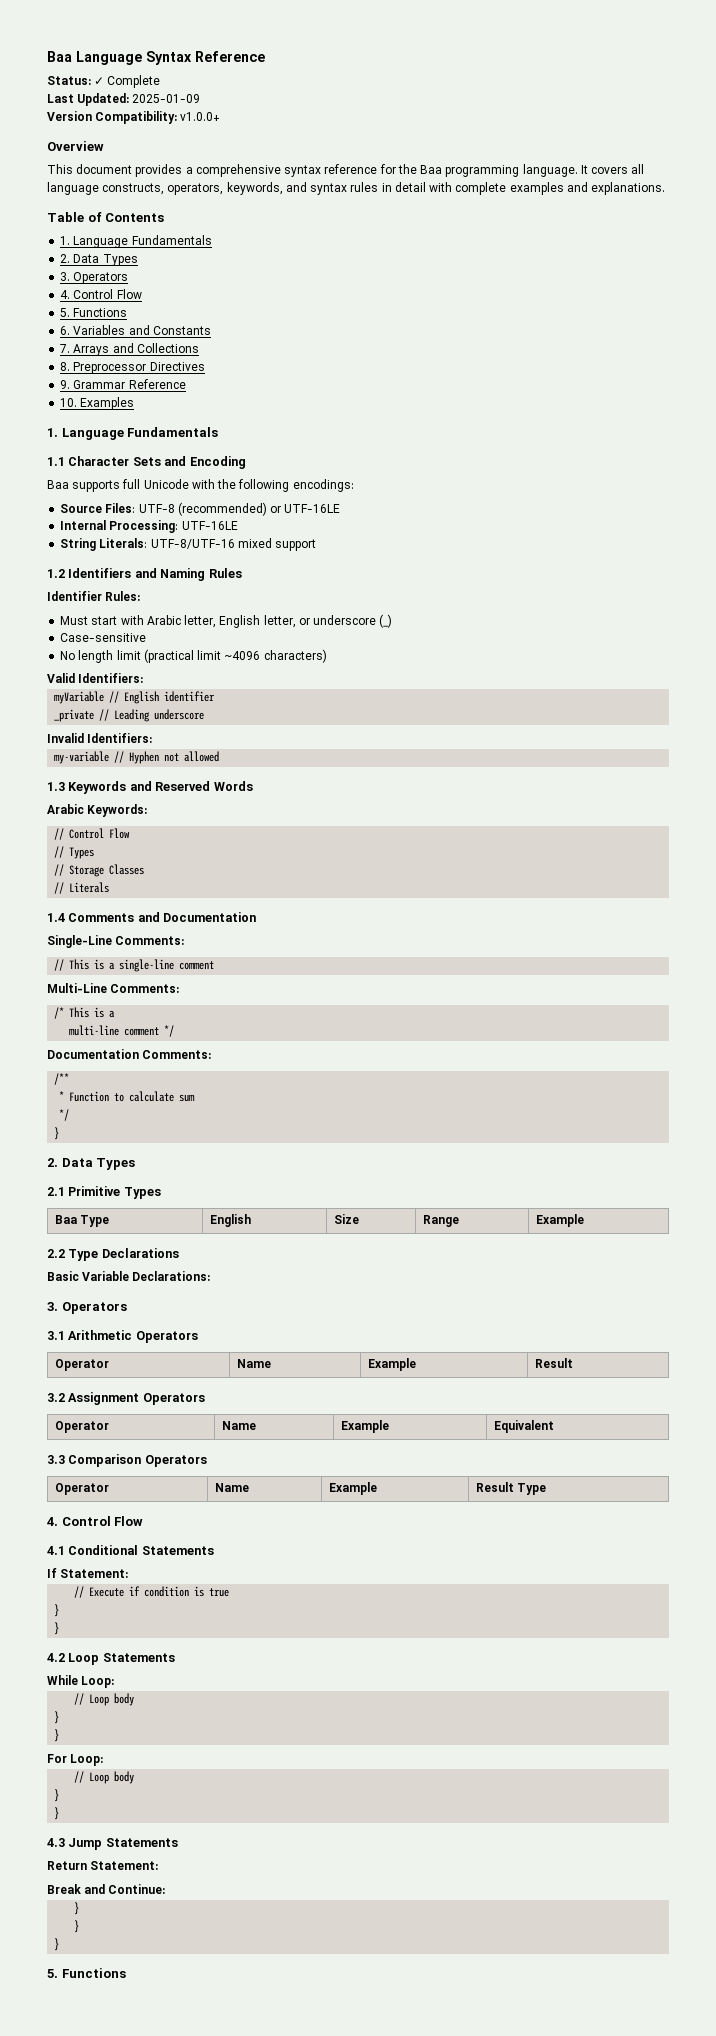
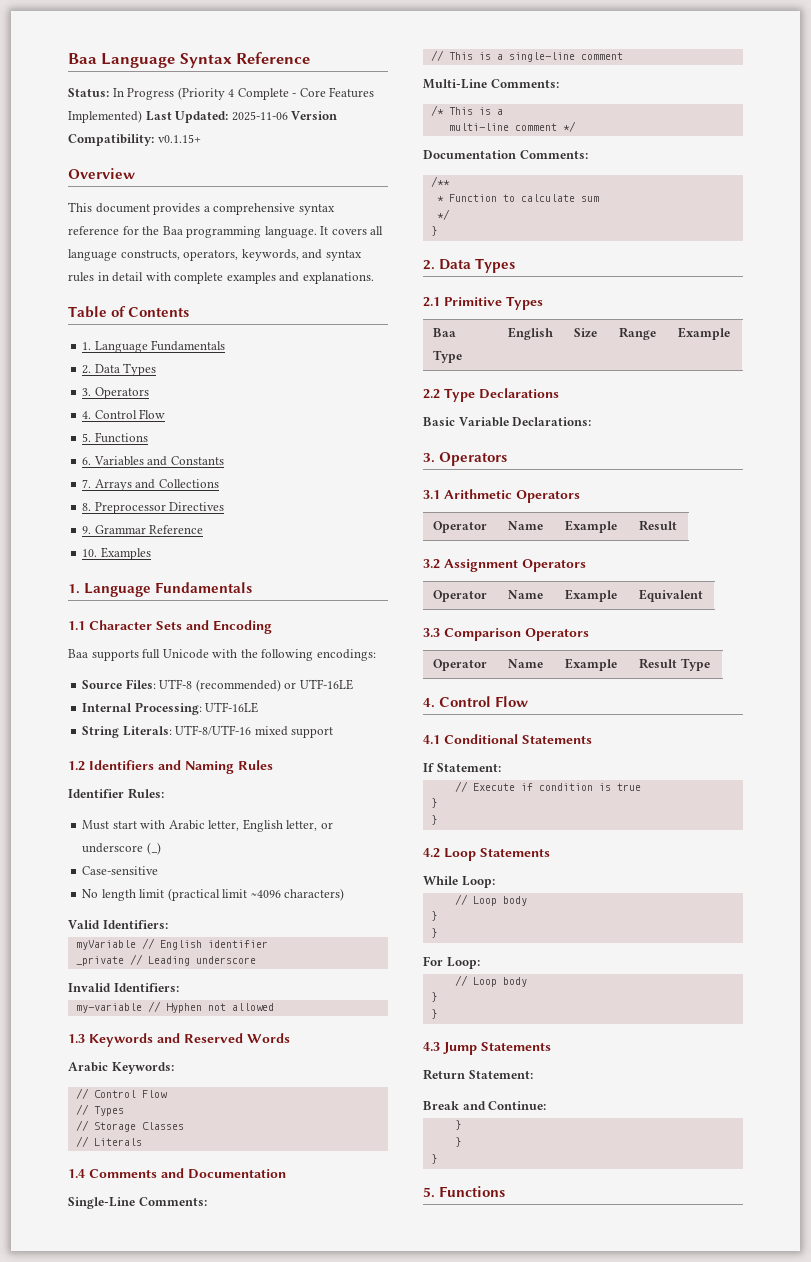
- Status: ✓ Complete
- Last Updated: 2025-01-09
- Version Compatibility: v1.0.0+
+ Status: In Progress (Priority 4 Complete - Core Features Implemented) Last Updated: 2025-11-06 Version Compatibility: v0.1.15+

